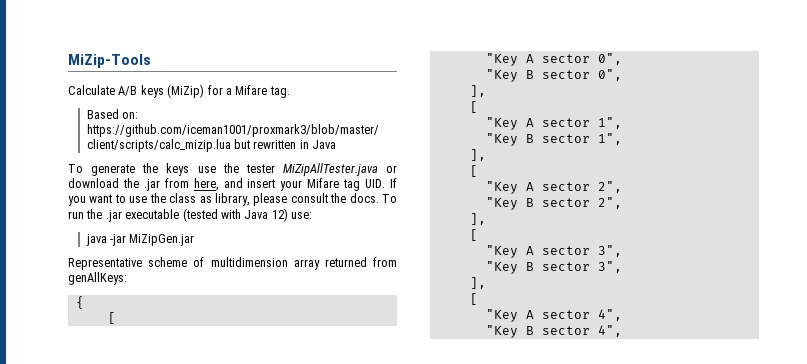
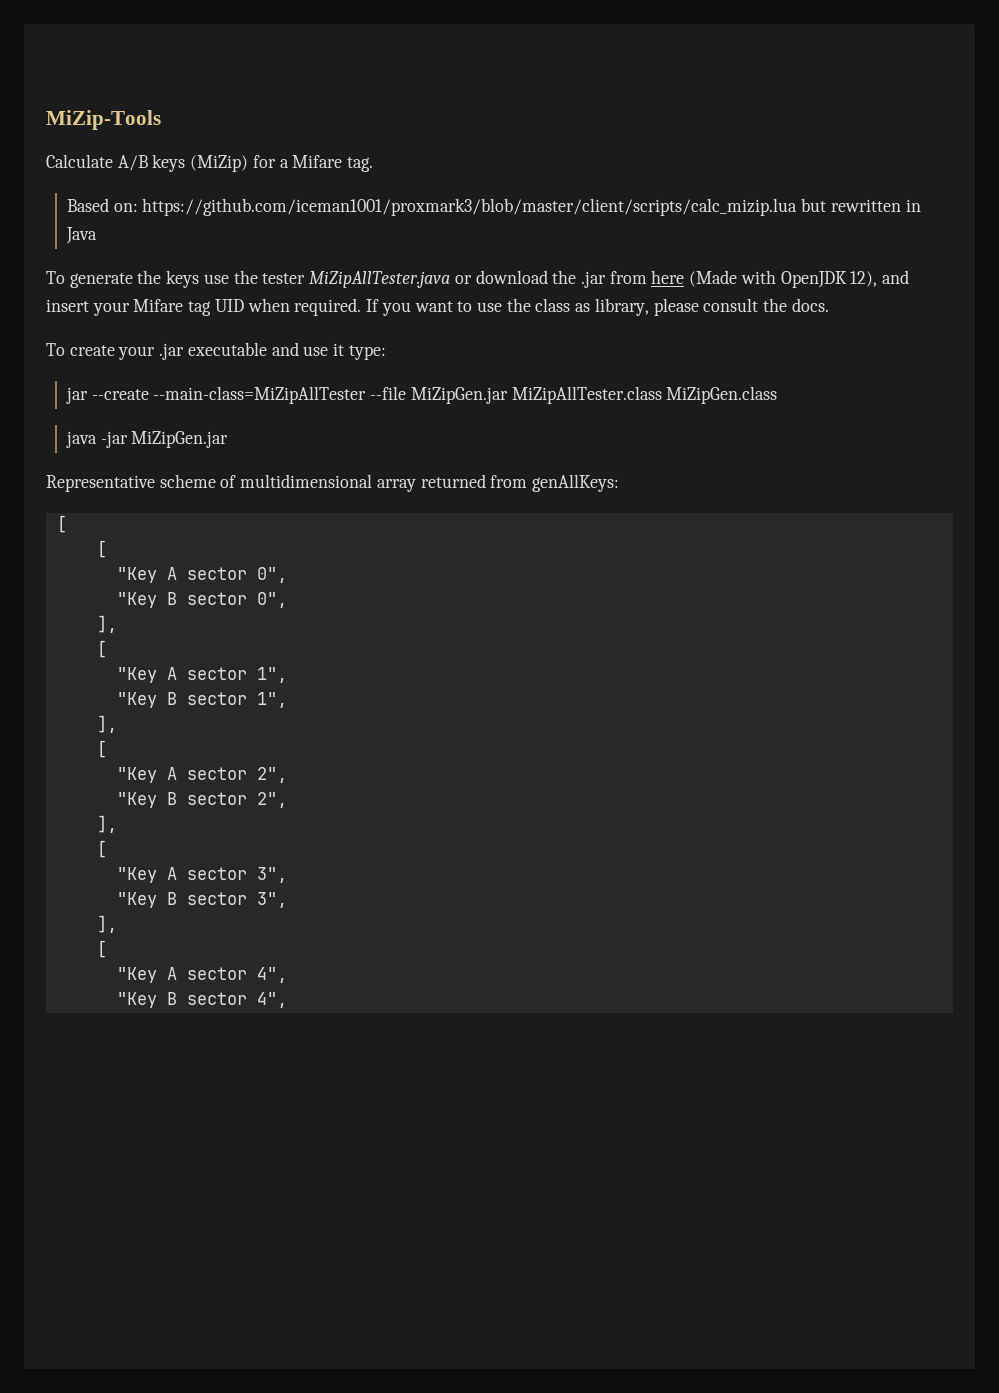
- To generate the keys use the tester MiZipAllTester.java or download the .jar from here, and insert your Mifare tag UID. If you want to use the class as library, please consult the docs. To run the .jar executable (tested with Java 12) use:
+ To generate the keys use the tester MiZipAllTester.java or download the .jar from here (Made with OpenJDK 12), and insert your Mifare tag UID when required. If you want to use the class as library, please consult the docs.
+ To create your .jar executable and use it type:
+ jar --create --main-class=MiZipAllTester --file MiZipGen.jar MiZipAllTester.class MiZipGen.class
- Representative scheme of multidimension array returned from genAllKeys:
- {
+ Representative scheme of multidimensional array returned from genAllKeys:
+ [

